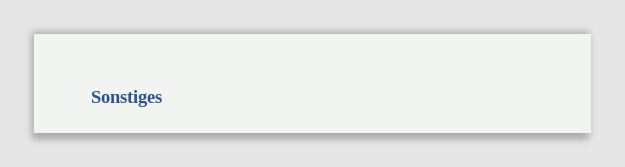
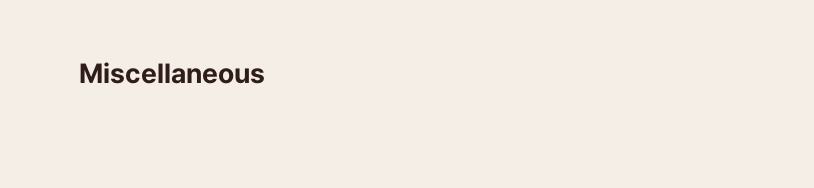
- Sonstiges
+ Miscellaneous

